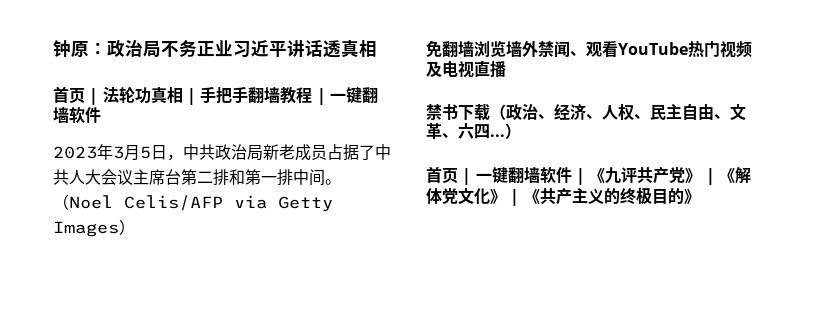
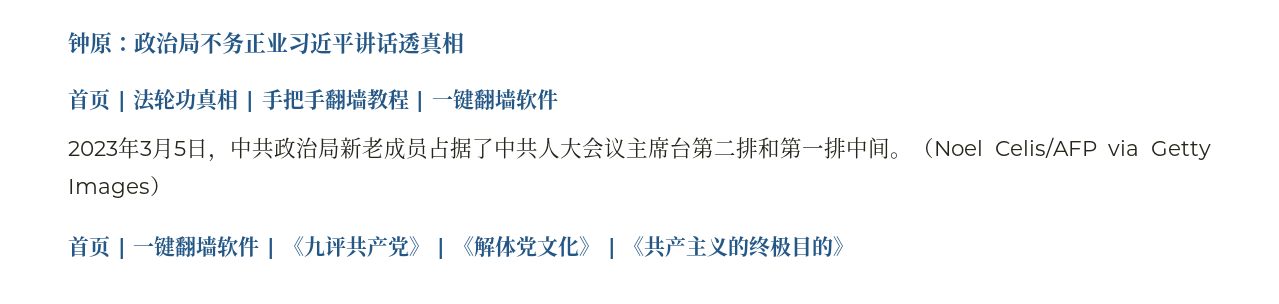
- 免翻墙浏览墙外禁闻、观看YouTube热门视频及电视直播
- 禁书下载（政治、经济、人权、民主自由、文革、六四...）

